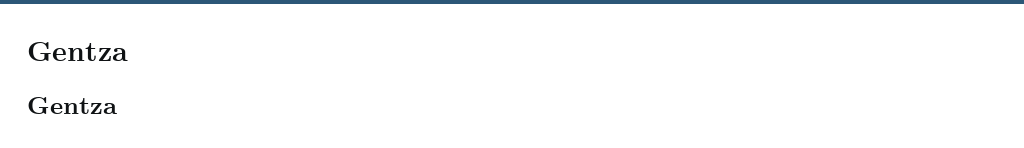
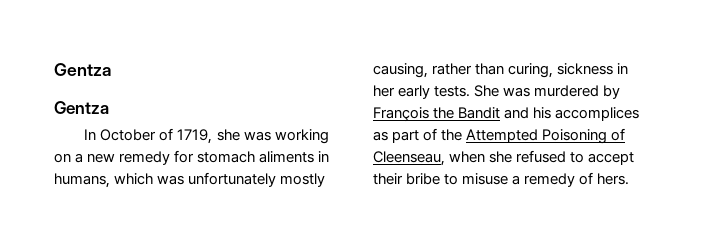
+ In October of 1719, she was working on a new remedy for stomach aliments in humans, which was unfortunately mostly causing, rather than curing, sickness in her early tests. She was murdered by François the Bandit and his accomplices as part of the Attempted Poisoning of Cleenseau, when she refused to accept their bribe to misuse a remedy of hers.

